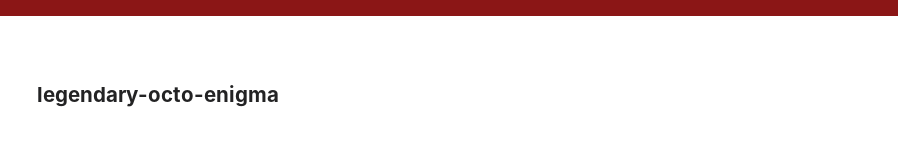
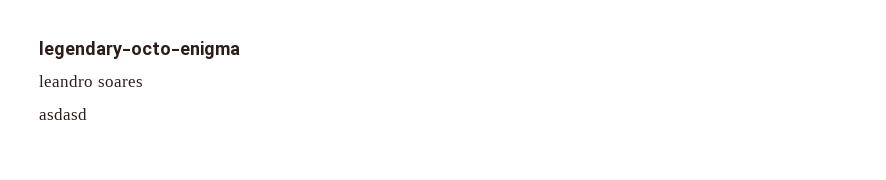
+ leandro soares
+ asdasd

